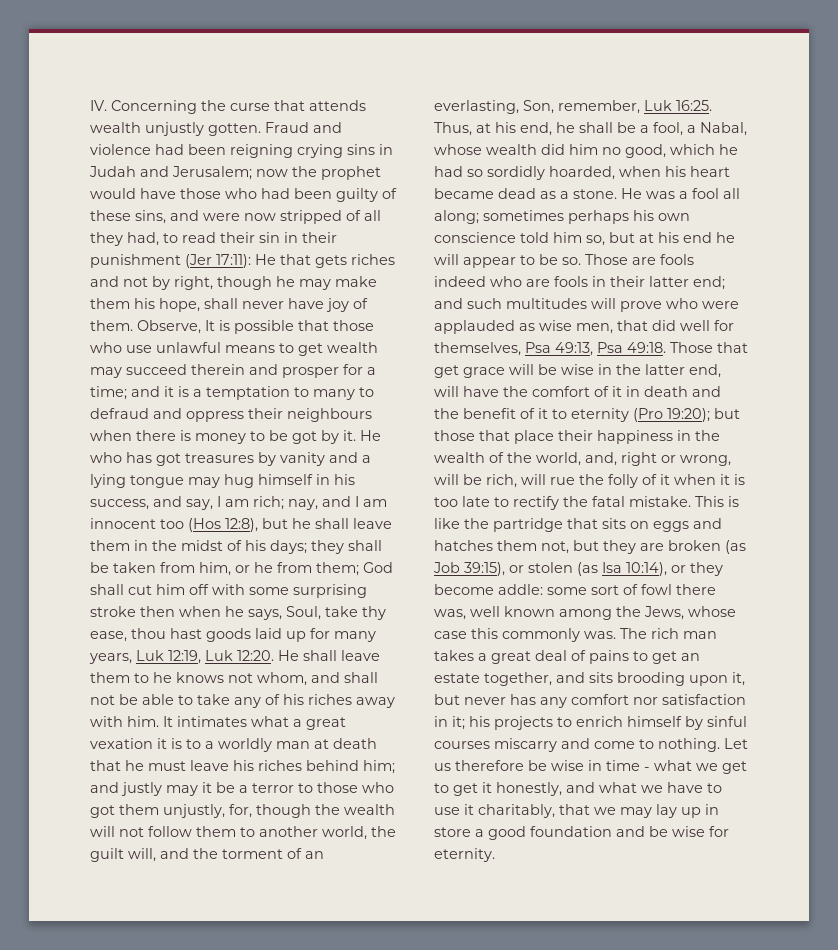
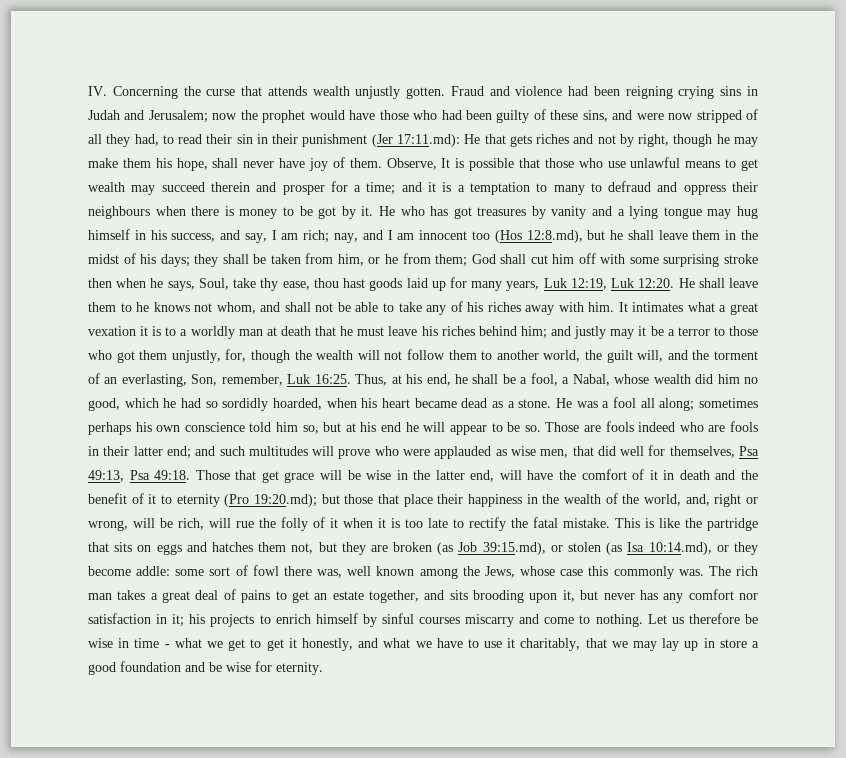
- now the prophet would have those who had been guilty of these sins, and were now stripped of all they had, to read their sin in their punishment (Jer 17:11):
+ now the prophet would have those who had been guilty of these sins, and were now stripped of all they had, to read their sin in their punishment (Jer 17:11.md):
- nay, and I am innocent too (Hos 12:8), but he shall leave them in the midst of his days;
+ nay, and I am innocent too (Hos 12:8.md), but he shall leave them in the midst of his days;
- Those that get grace will be wise in the latter end, will have the comfort of it in death and the benefit of it to eternity (Pro 19:20);
+ Those that get grace will be wise in the latter end, will have the comfort of it in death and the benefit of it to eternity (Pro 19:20.md);
- This is like the partridge that sits on eggs and hatches them not, but they are broken (as Job 39:15), or stolen (as Isa 10:14), or they become addle: some sort of fowl there was, well known among the Jews, whose case this commonly was.
+ This is like the partridge that sits on eggs and hatches them not, but they are broken (as Job 39:15.md), or stolen (as Isa 10:14.md), or they become addle: some sort of fowl there was, well known among the Jews, whose case this commonly was.

